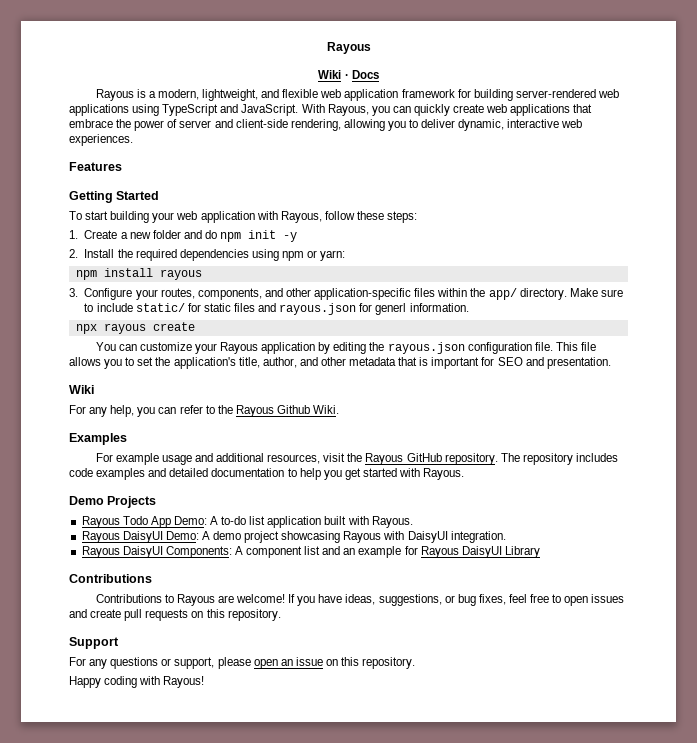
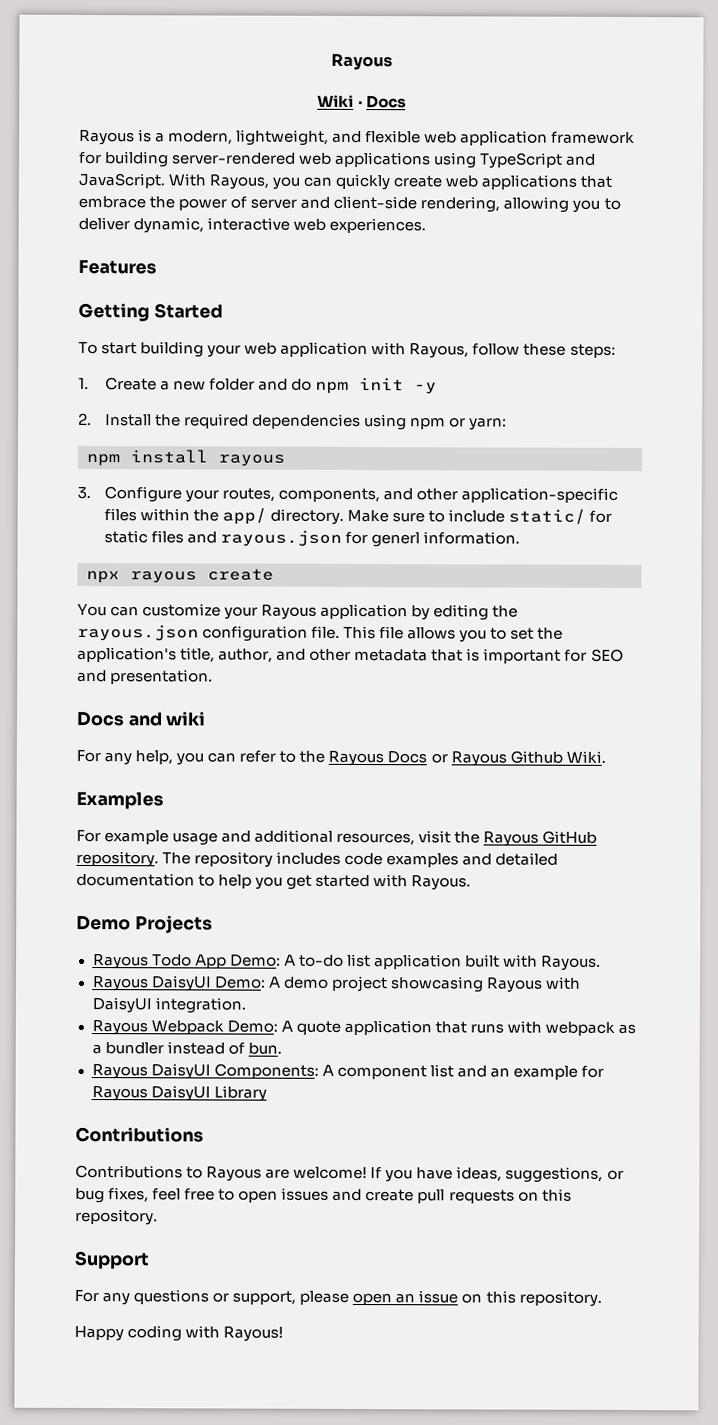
  This file allows you to set the application's title, author, and other metadata that is important for SEO and presentation.
- Wiki
+ Docs and wiki
- For any help, you can refer to the Rayous Github Wiki.
+ For any help, you can refer to the Rayous Docs or Rayous Github Wiki.
+ Rayous Webpack Demo: A quote application that runs with webpack as a bundler instead of bun.

